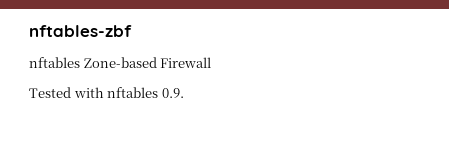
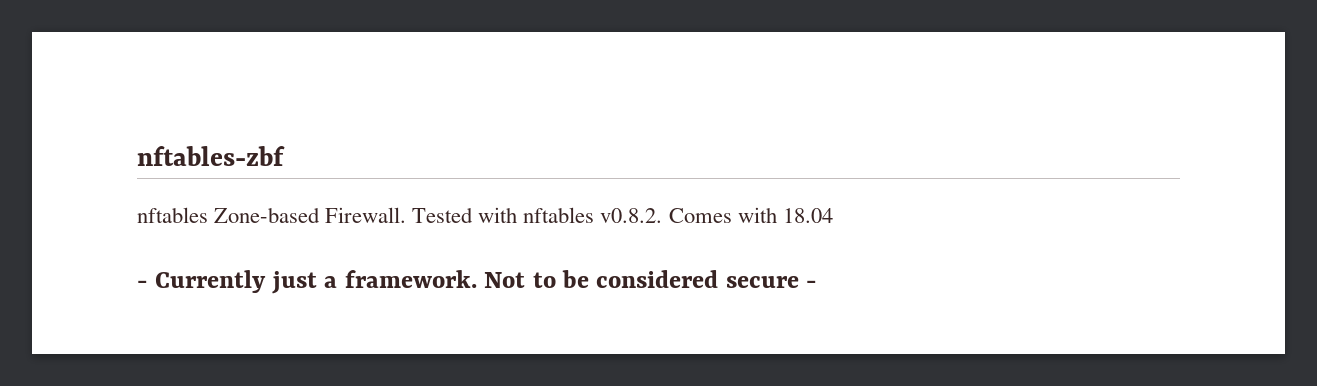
- nftables Zone-based Firewall
- Tested with nftables 0.9.
+ nftables Zone-based Firewall. Tested with nftables v0.8.2. Comes with 18.04
+ - Currently just a framework. Not to be considered secure -

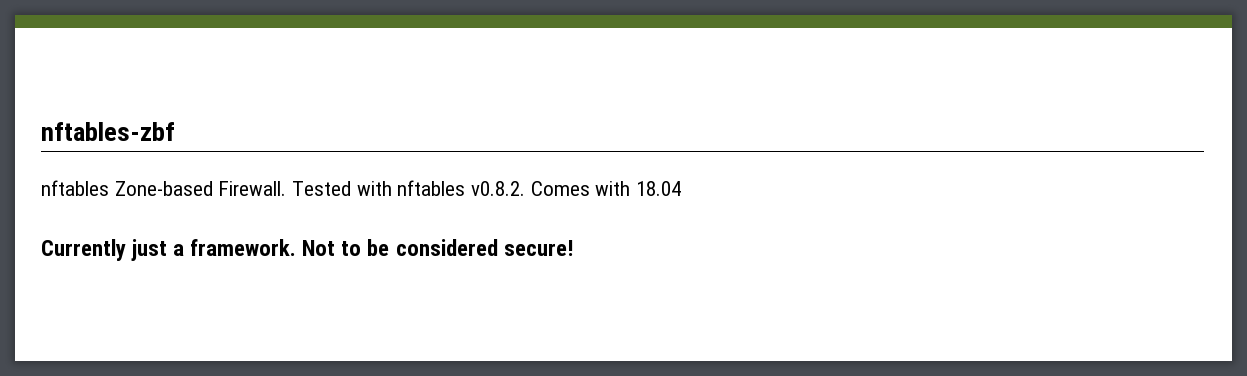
- - Currently just a framework.
+ Currently just a framework.
- Not to be considered secure -
+ Not to be considered secure!

